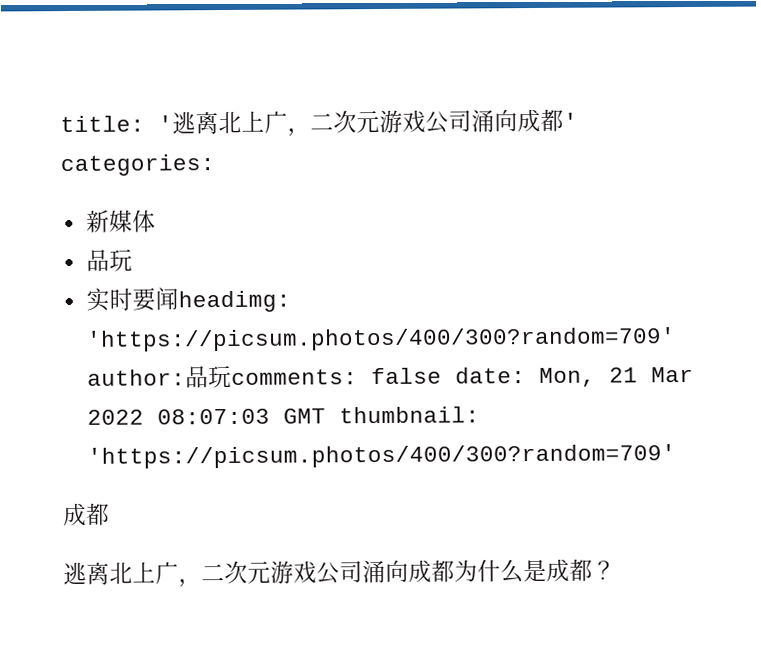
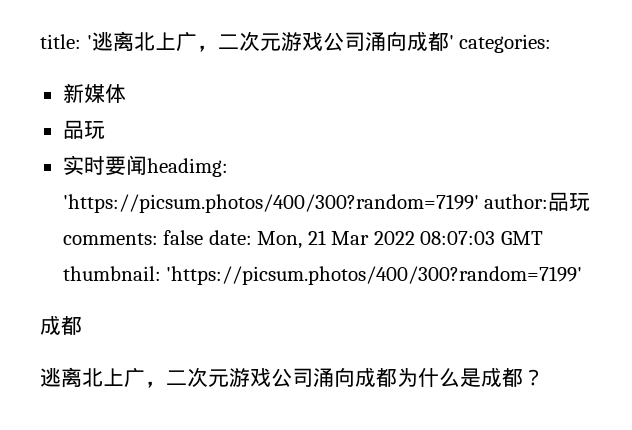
- 实时要闻headimg: 'https://picsum.photos/400/300?random=709' author:品玩comments: false date: Mon, 21 Mar 2022 08:07:03 GMT thumbnail: 'https://picsum.photos/400/300?random=709'
+ 实时要闻headimg: 'https://picsum.photos/400/300?random=7199' author:品玩comments: false date: Mon, 21 Mar 2022 08:07:03 GMT thumbnail: 'https://picsum.photos/400/300?random=7199'

